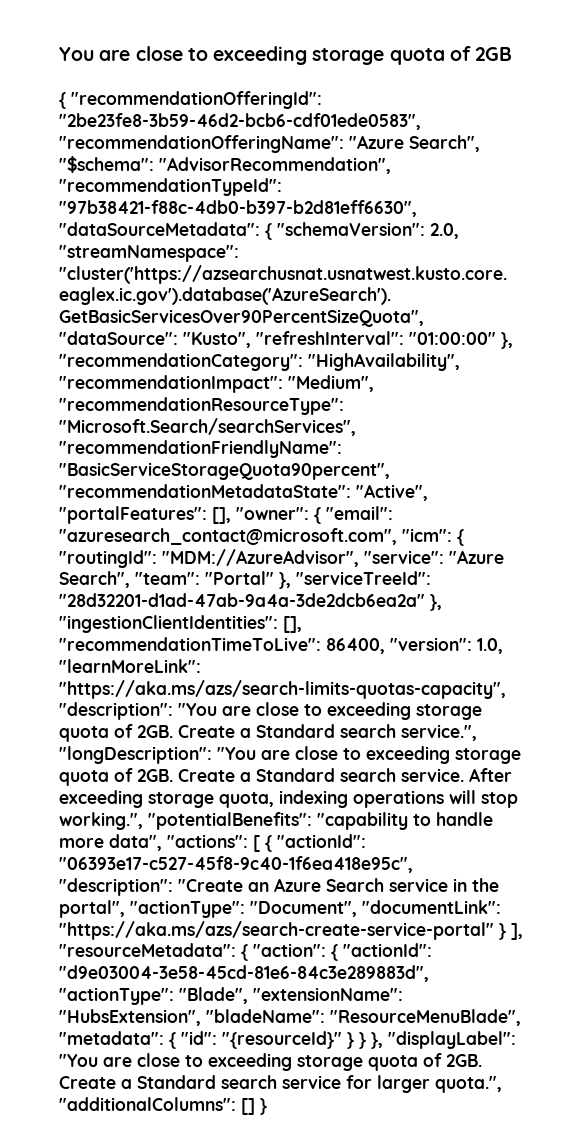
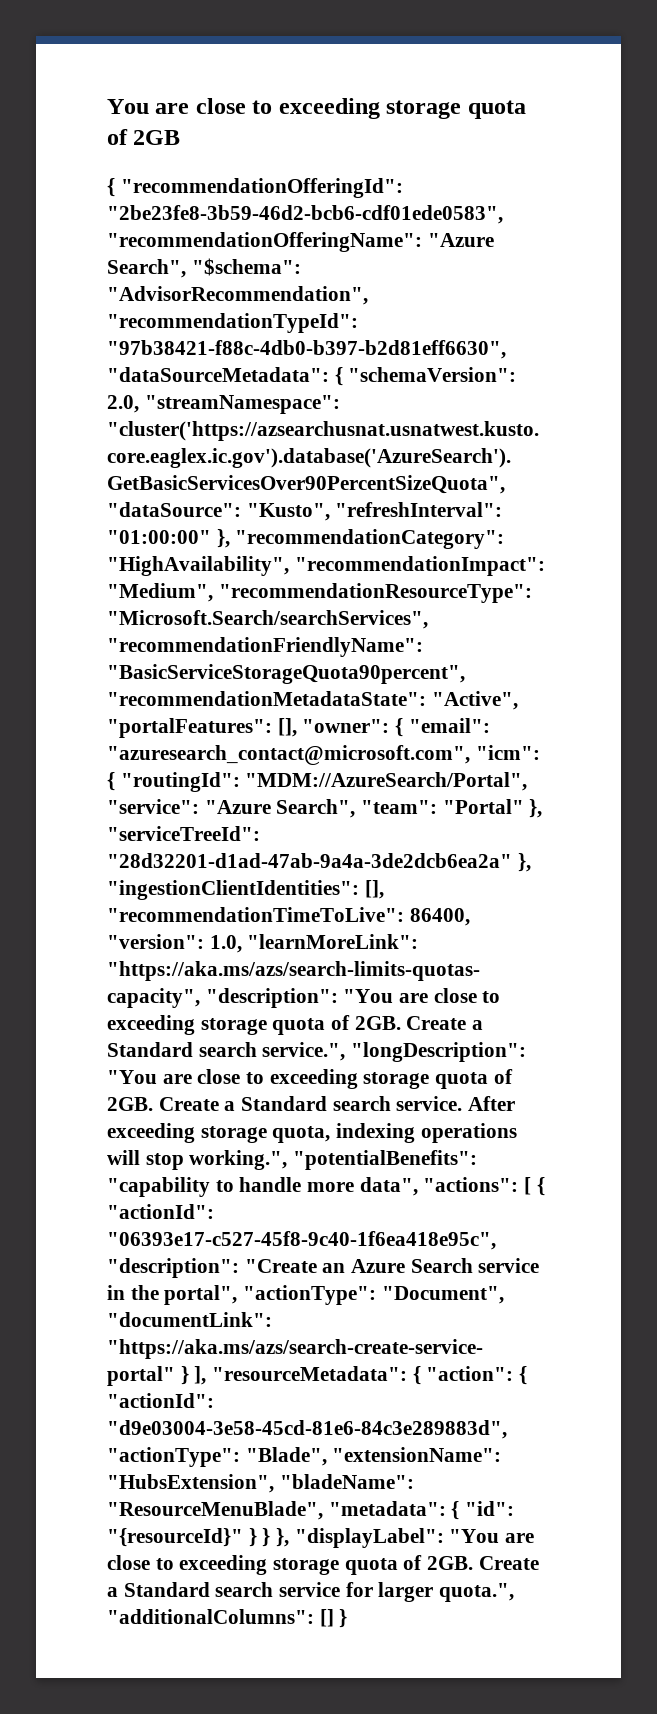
- "MDM://AzureAdvisor", "service":
+ "MDM://AzureSearch/Portal", "service":

